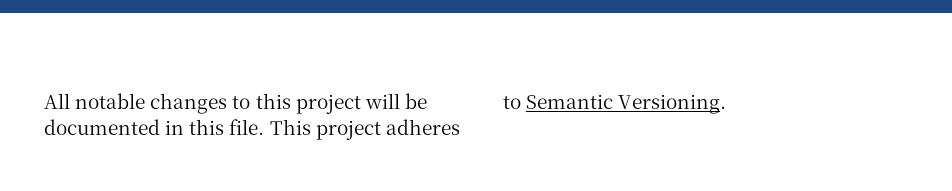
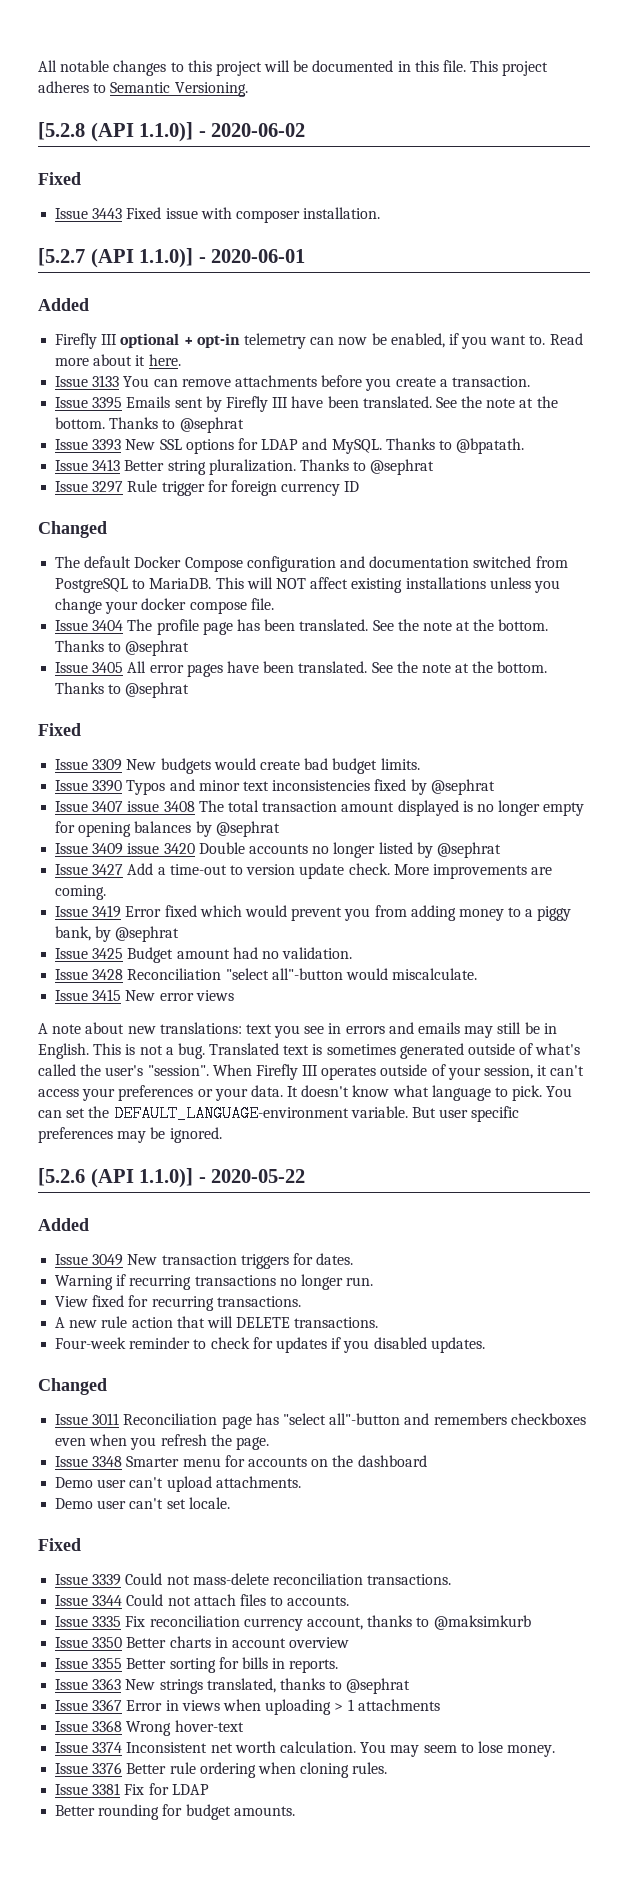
+ [5.2.8 (API 1.1.0)] - 2020-06-02
+ Fixed
+ Issue 3443 Fixed issue with composer installation.
+ [5.2.7 (API 1.1.0)] - 2020-06-01
+ Added
+ Firefly III optional + opt-in telemetry can now be enabled, if you want to. Read more about it here.
+ Issue 3133 You can remove attachments before you create a transaction.
+ Issue 3395 Emails sent by Firefly III have been translated. See the note at the bottom. Thanks to @sephrat
+ Issue 3393 New SSL options for LDAP and MySQL. Thanks to @bpatath.
+ Issue 3413 Better string pluralization. Thanks to @sephrat
+ Issue 3297 Rule trigger for foreign currency ID
+ Changed
+ The default Docker Compose configuration and documentation switched from PostgreSQL to MariaDB. This will NOT affect existing installations unless you change your docker compose file.
+ Issue 3404 The profile page has been translated. See the note at the bottom. Thanks to @sephrat
+ Issue 3405 All error pages have been translated. See the note at the bottom. Thanks to @sephrat
+ Fixed
+ Issue 3309 New budgets would create bad budget limits.
+ Issue 3390 Typos and minor text inconsistencies fixed by @sephrat
+ Issue 3407 issue 3408 The total transaction amount displayed is no longer empty for opening balances by @sephrat
+ Issue 3409 issue 3420 Double accounts no longer listed by @sephrat
+ Issue 3427 Add a time-out to version update check. More improvements are coming.
+ Issue 3419 Error fixed which would prevent you from adding money to a piggy bank, by @sephrat
+ Issue 3425 Budget amount had no validation.
+ Issue 3428 Reconciliation "select all"-button would miscalculate.
+ Issue 3415 New error views
+ A note about new translations: text you see in errors and emails may still be in English. This is not a bug. Translated text is sometimes generated outside of what's called the user's "session". When Firefly III operates outside of your session, it can't access your preferences or your data. It doesn't know what language to pick. You can set the DEFAULT_LANGUAGE-environment variable. But user specific preferences may be ignored.
+ [5.2.6 (API 1.1.0)] - 2020-05-22
+ Added
+ Issue 3049 New transaction triggers for dates.
+ Warning if recurring transactions no longer run.
+ View fixed for recurring transactions.
+ A new rule action that will DELETE transactions.
+ Four-week reminder to check for updates if you disabled updates.
+ Changed
+ Issue 3011 Reconciliation page has "select all"-button and remembers checkboxes even when you refresh the page.
+ Issue 3348 Smarter menu for accounts on the dashboard
+ Demo user can't upload attachments.
+ Demo user can't set locale.
+ Fixed
+ Issue 3339 Could not mass-delete reconciliation transactions.
+ Issue 3344 Could not attach files to accounts.
+ Issue 3335 Fix reconciliation currency account, thanks to @maksimkurb
+ Issue 3350 Better charts in account overview
+ Issue 3355 Better sorting for bills in reports.
+ Issue 3363 New strings translated, thanks to @sephrat
+ Issue 3367 Error in views when uploading > 1 attachments
+ Issue 3368 Wrong hover-text
+ Issue 3374 Inconsistent net worth calculation. You may seem to lose money.
+ Issue 3376 Better rule ordering when cloning rules.
+ Issue 3381 Fix for LDAP
+ Better rounding for budget amounts.

